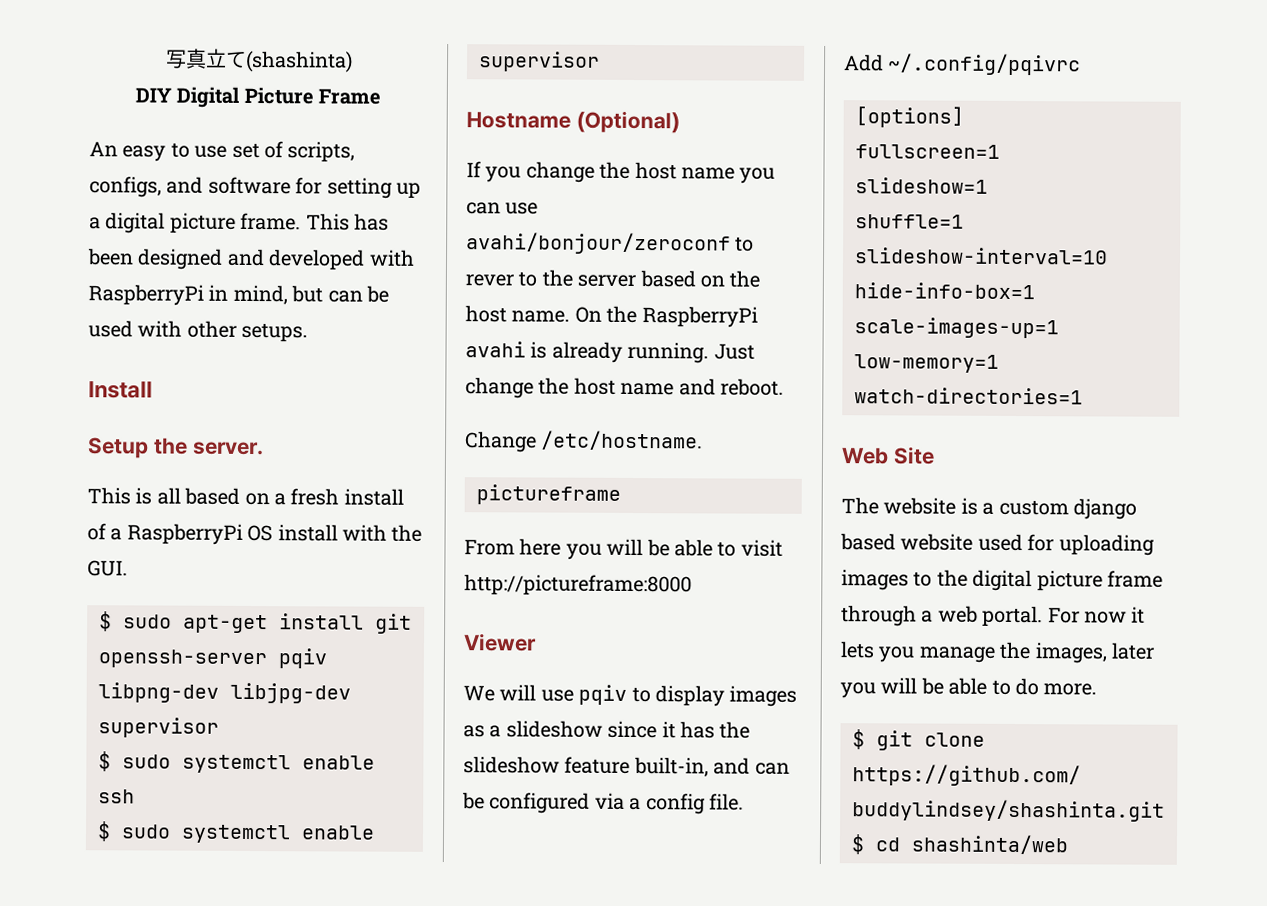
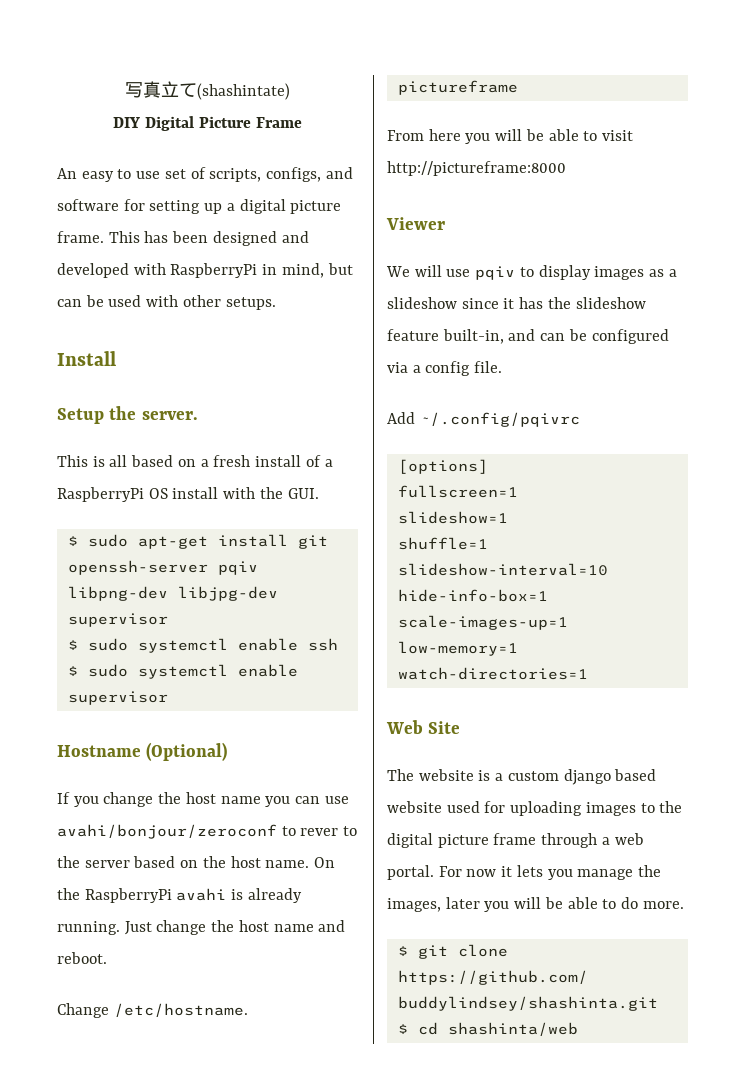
- 写真立て(shashinta)
+ 写真立て(shashintate)

